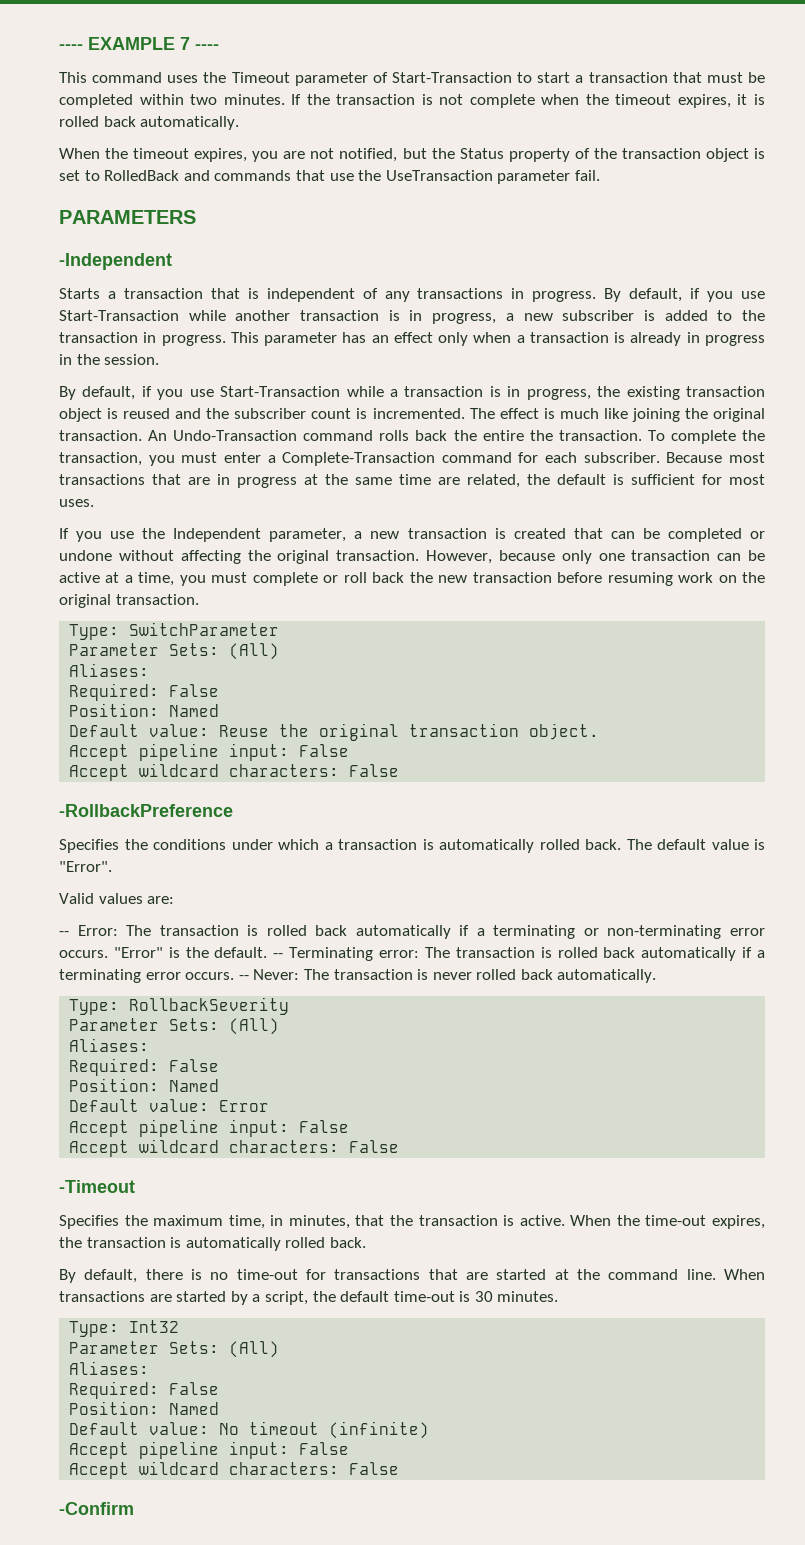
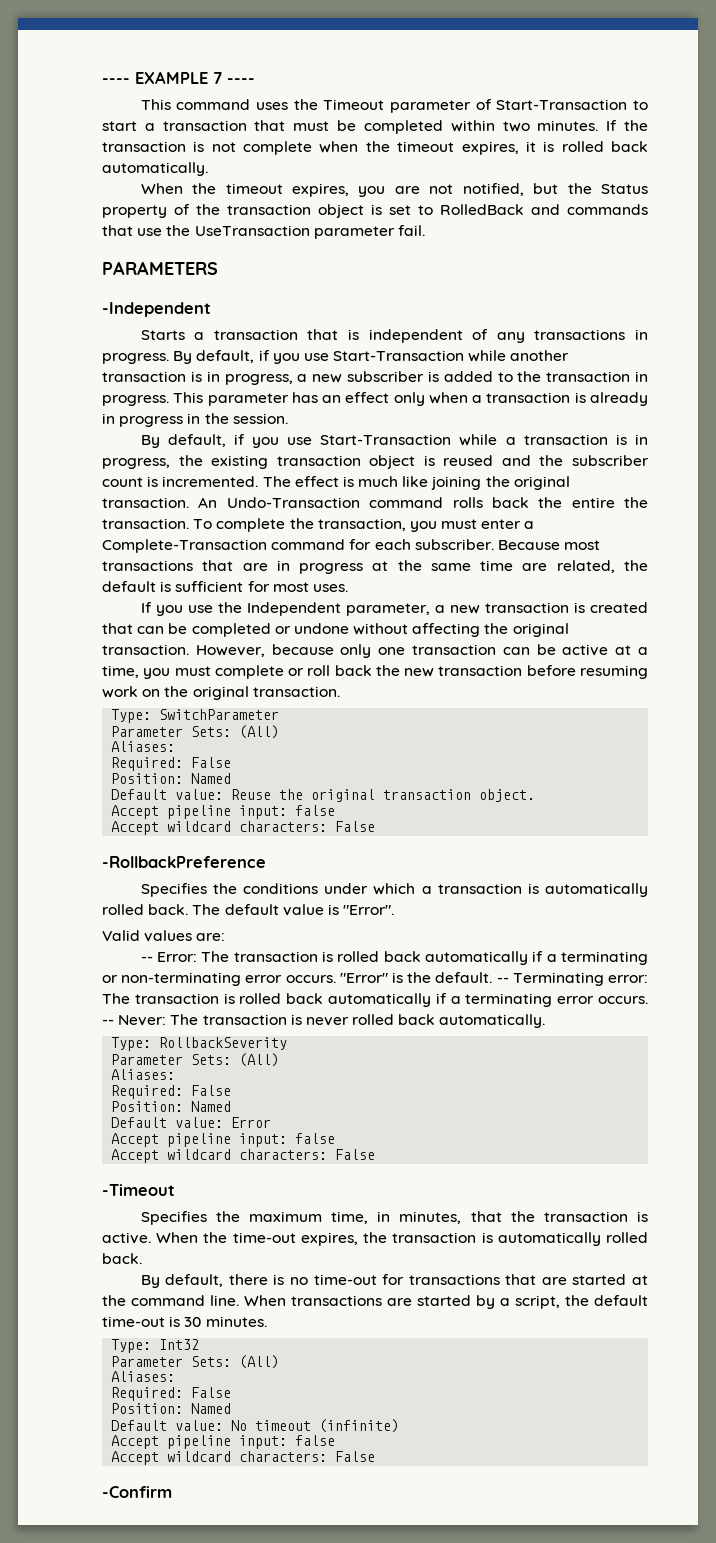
  Default value: Reuse the original transaction object.
- Accept pipeline input: False
+ Accept pipeline input: false
  Default value: Error
- Accept pipeline input: False
+ Accept pipeline input: false
  Default value: No timeout (infinite)
- Accept pipeline input: False
+ Accept pipeline input: false

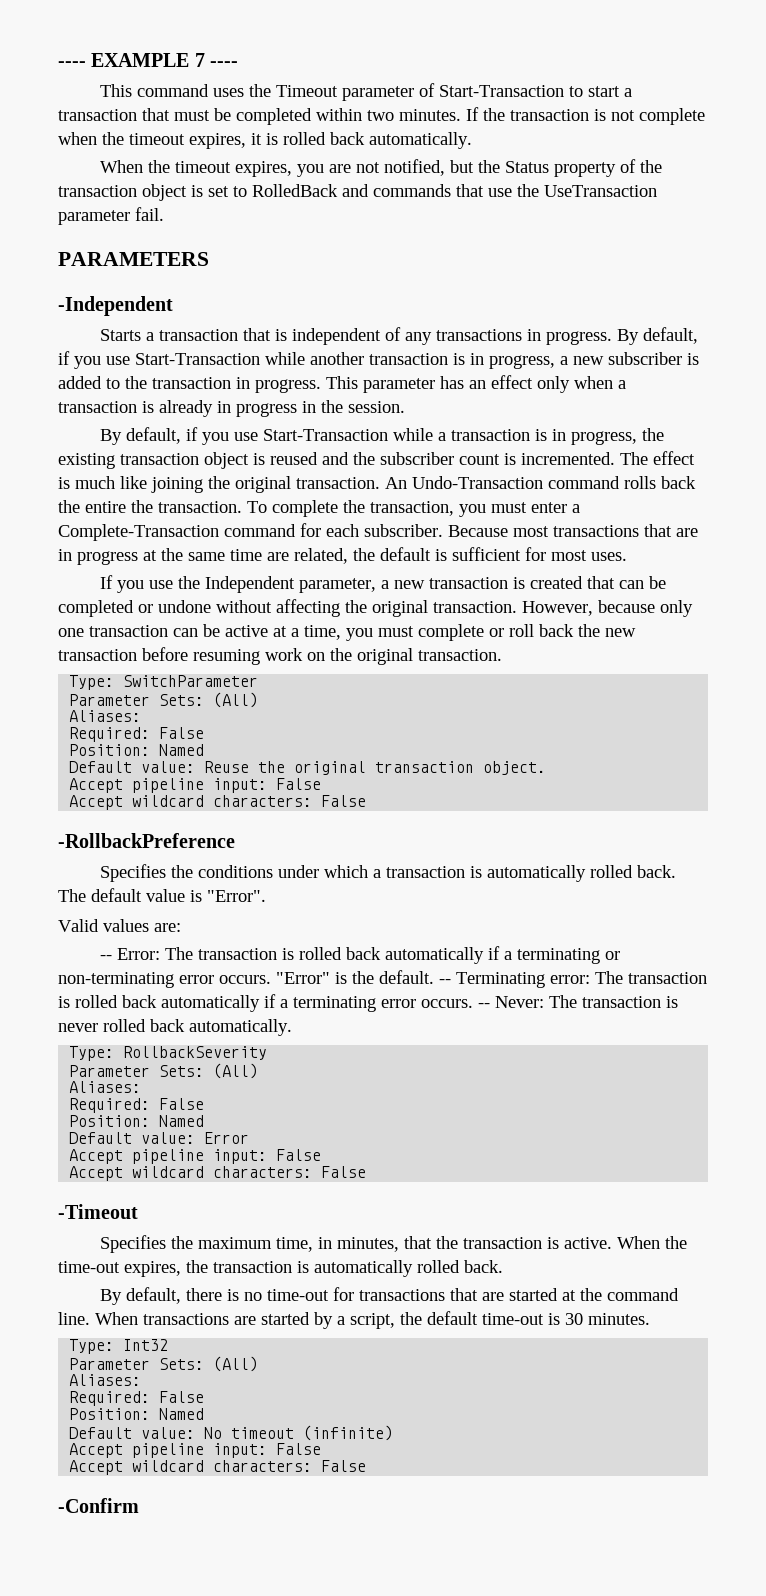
  Default value: Reuse the original transaction object.
- Accept pipeline input: false
+ Accept pipeline input: False
  Default value: Error
- Accept pipeline input: false
+ Accept pipeline input: False
  Default value: No timeout (infinite)
- Accept pipeline input: false
+ Accept pipeline input: False

